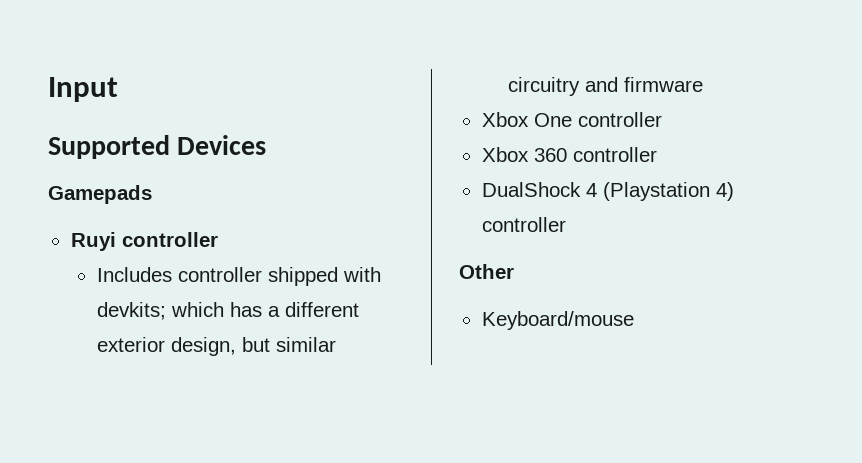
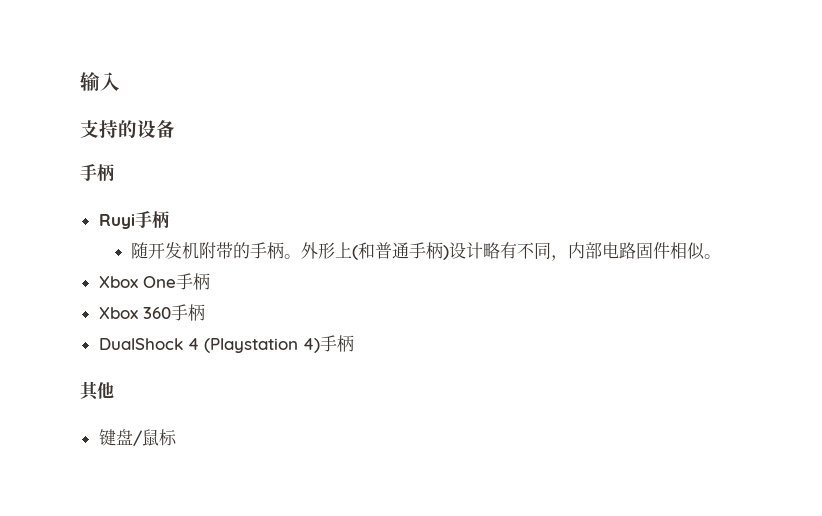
- Input
- Supported Devices
- Gamepads
- Ruyi controller
- Includes controller shipped with devkits; which has a different exterior design, but similar circuitry and firmware
+ 输入
+ 支持的设备
+ 手柄
+ Ruyi手柄
+ 随开发机附带的手柄。外形上(和普通手柄)设计略有不同，内部电路固件相似。
- Xbox One controller
+ Xbox One手柄
- Xbox 360 controller
+ Xbox 360手柄
- DualShock 4 (Playstation 4) controller
- Other
- Keyboard/mouse
+ DualShock 4 (Playstation 4)手柄
+ 其他
+ 键盘/鼠标

